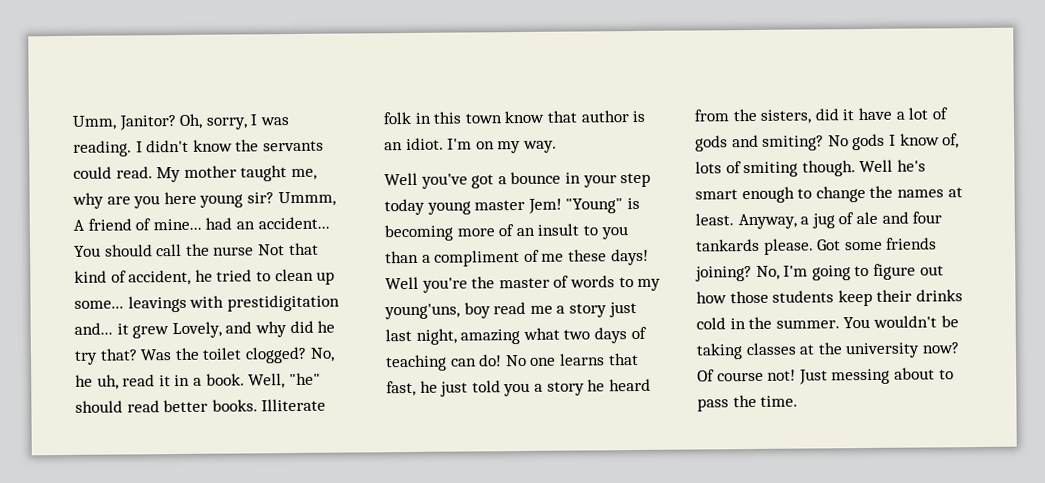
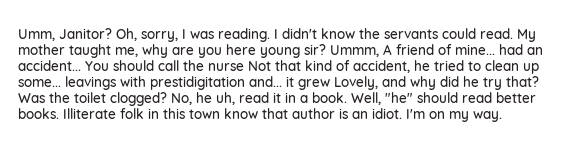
- Well you've got a bounce in your step today young master Jem! "Young" is becoming more of an insult to you than a compliment of me these days! Well you're the master of words to my young'uns, boy read me a story just last night, amazing what two days of teaching can do! No one learns that fast, he just told you a story he heard from the sisters, did it have a lot of gods and smiting? No gods I know of, lots of smiting though. Well he's smart enough to change the names at least. Anyway, a jug of ale and four tankards please. Got some friends joining? No, I'm going to figure out how those students keep their drinks cold in the summer. You wouldn't be taking classes at the university now? Of course not! Just messing about to pass the time.

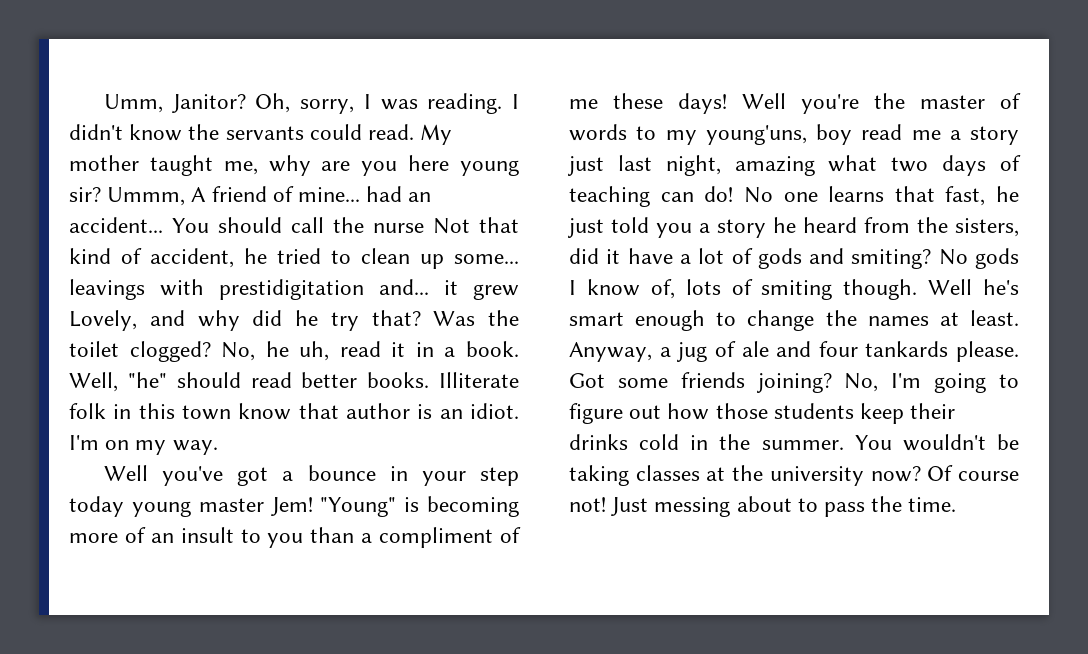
+ Well you've got a bounce in your step today young master Jem! "Young" is becoming more of an insult to you than a compliment of me these days! Well you're the master of words to my young'uns, boy read me a story just last night, amazing what two days of teaching can do! No one learns that fast, he just told you a story he heard from the sisters, did it have a lot of gods and smiting? No gods I know of, lots of smiting though. Well he's smart enough to change the names at least. Anyway, a jug of ale and four tankards please. Got some friends joining? No, I'm going to figure out how those students keep their drinks cold in the summer. You wouldn't be taking classes at the university now? Of course not! Just messing about to pass the time.

